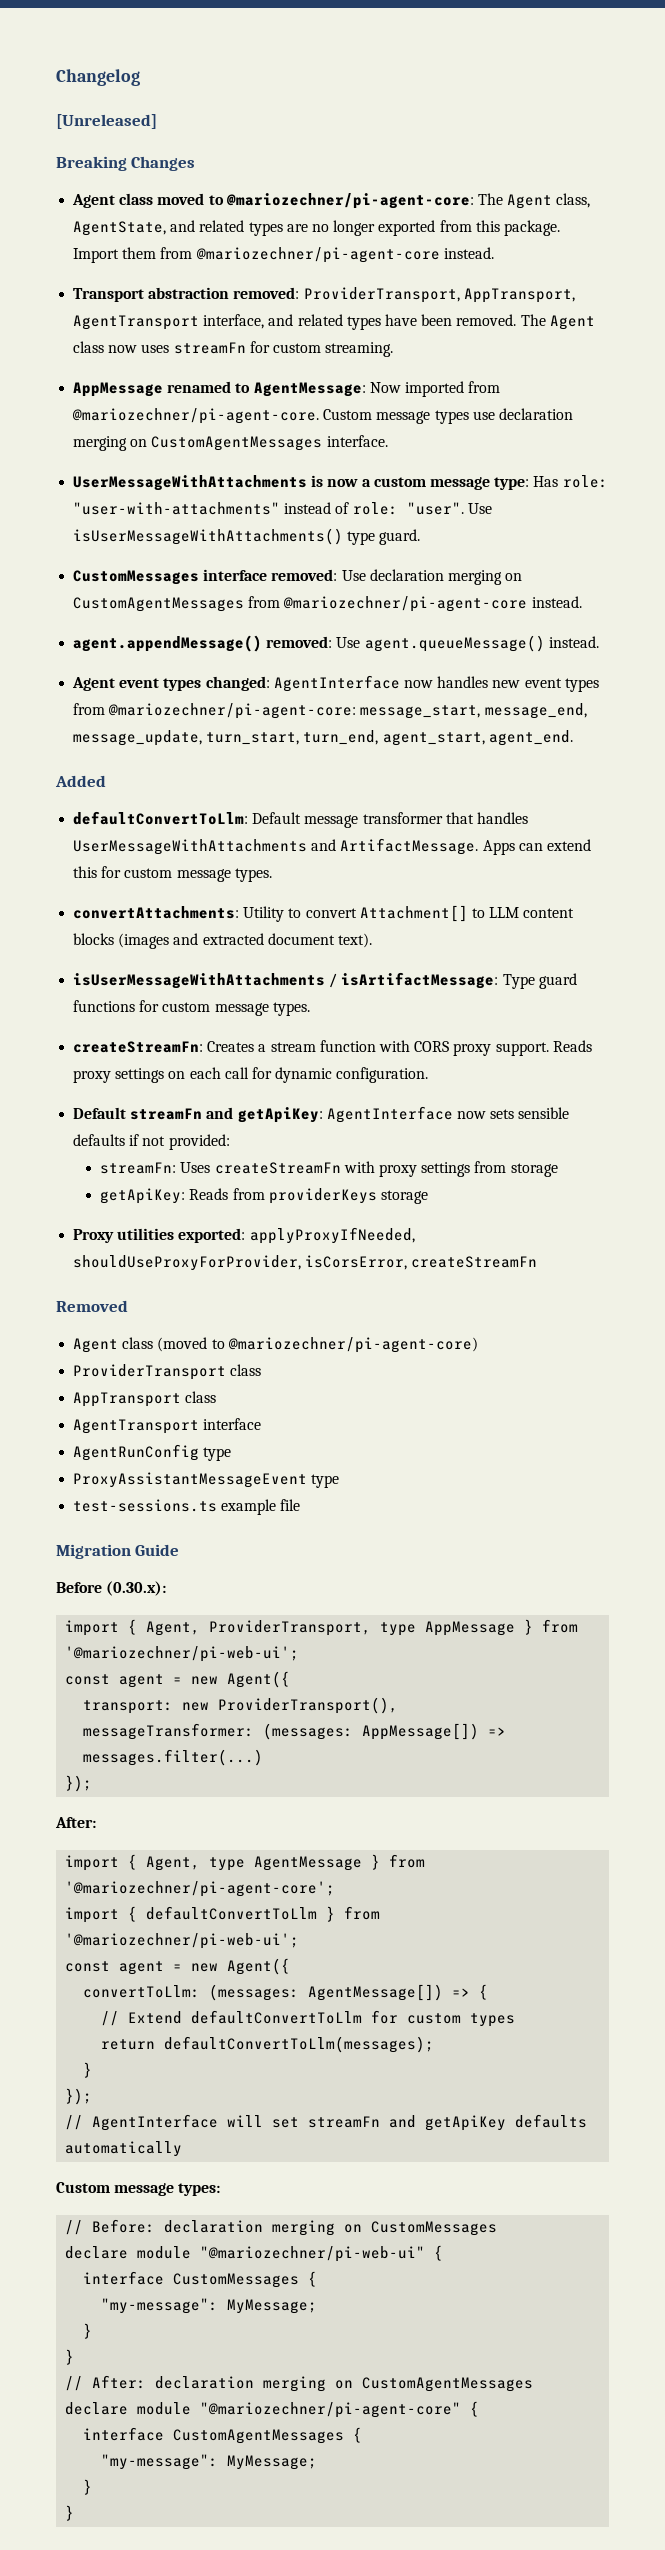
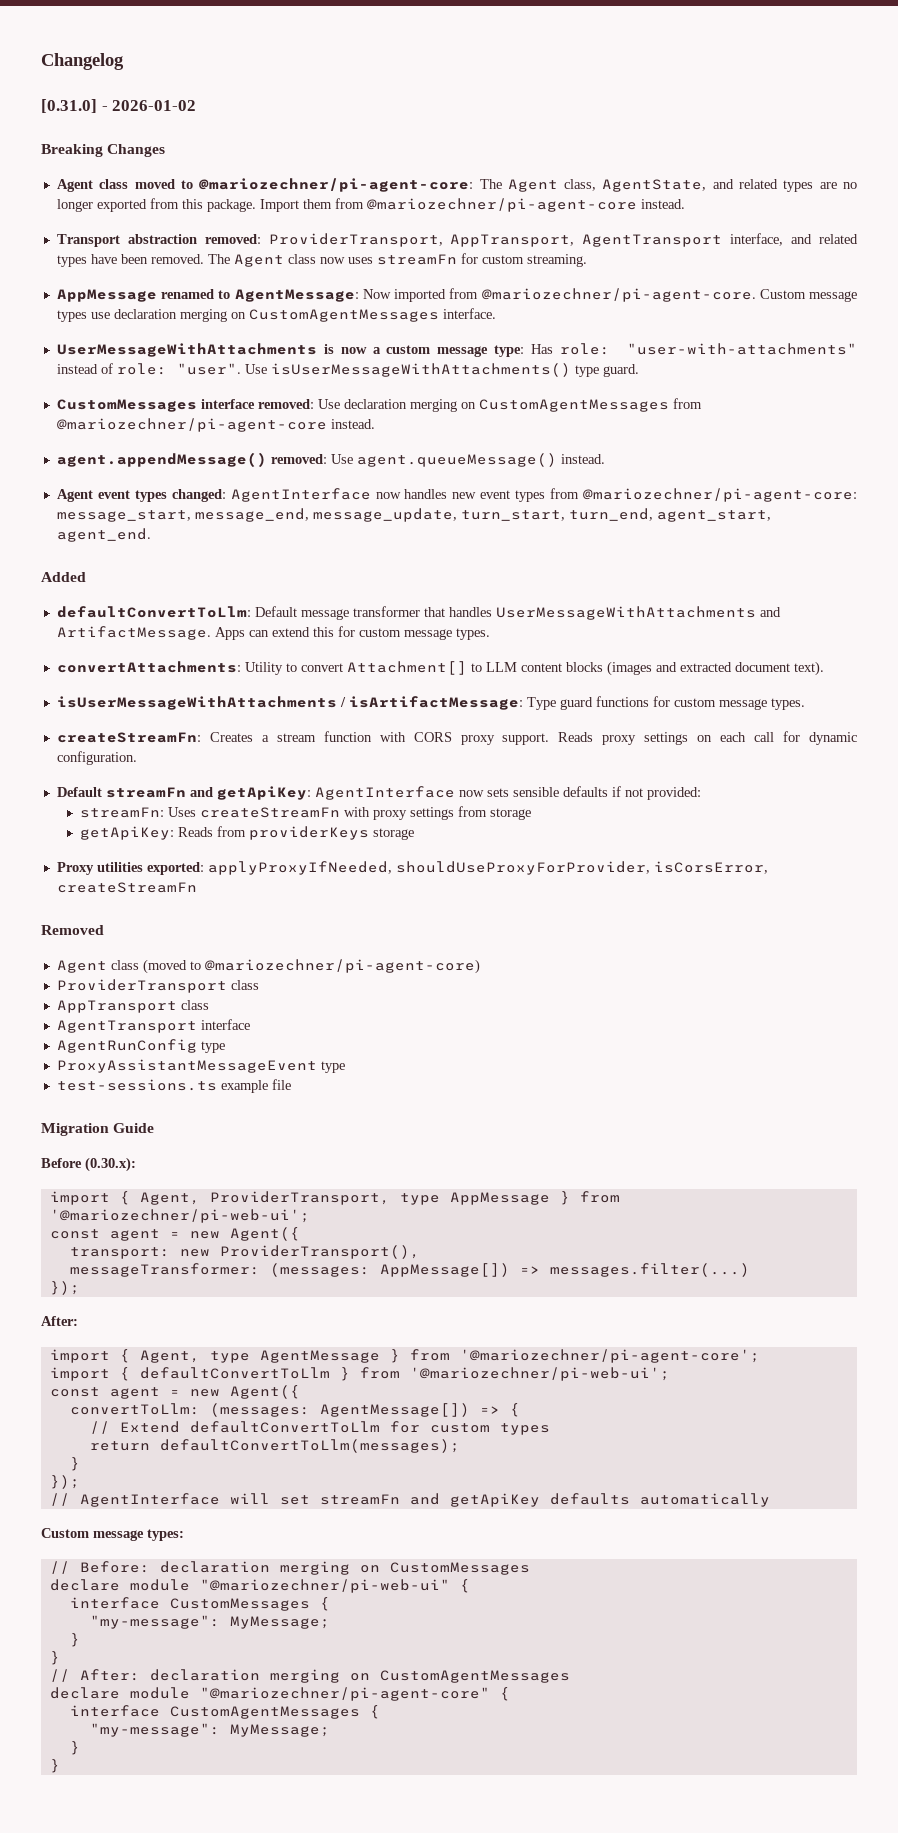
- [Unreleased]
+ [0.31.0] - 2026-01-02

